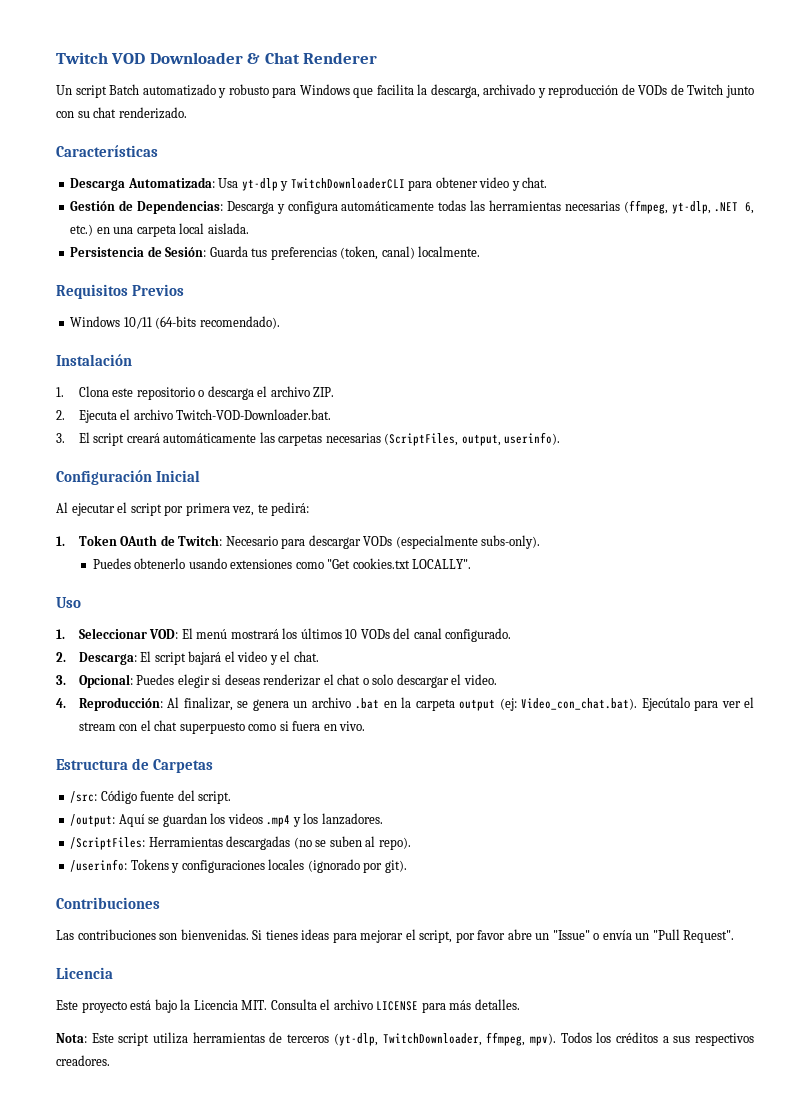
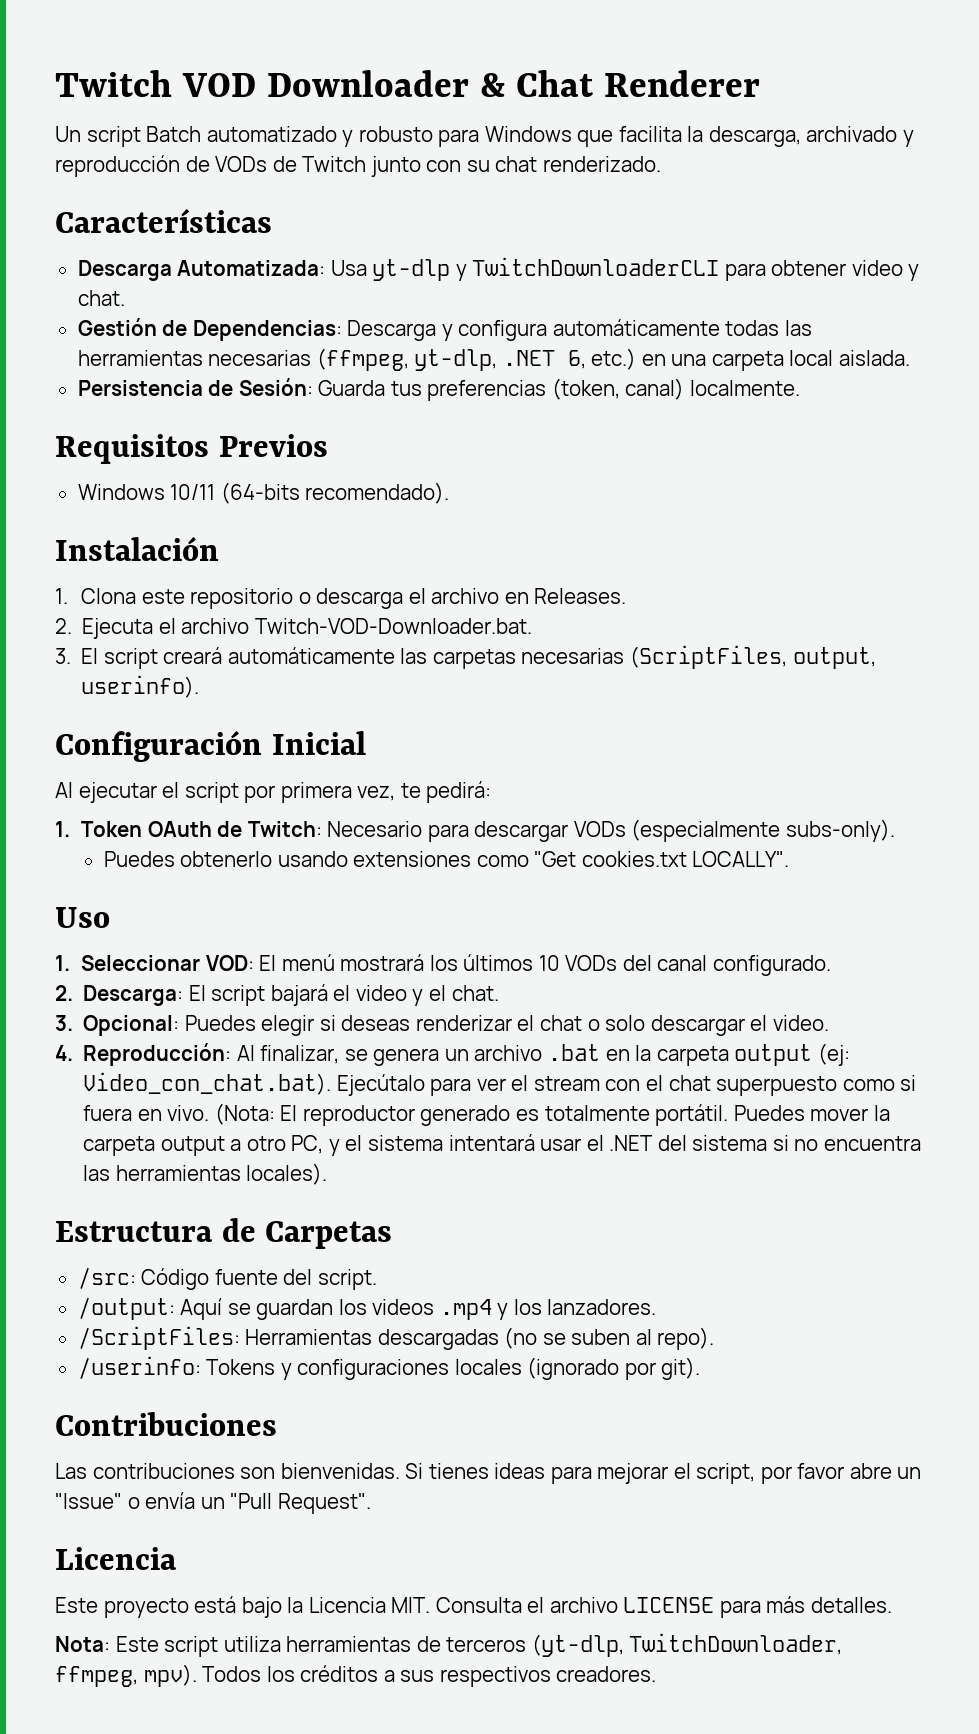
- 1. Clona este repositorio o descarga el archivo ZIP.
+ 1. Clona este repositorio o descarga el archivo en Releases.
+ (Nota: El reproductor generado es totalmente portátil. Puedes mover la carpeta output a otro PC, y el sistema intentará usar el .NET del sistema si no encuentra las herramientas locales).

